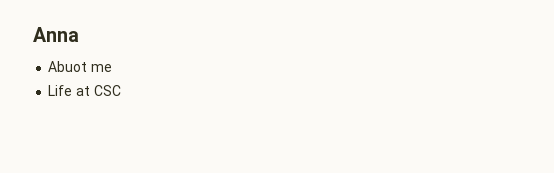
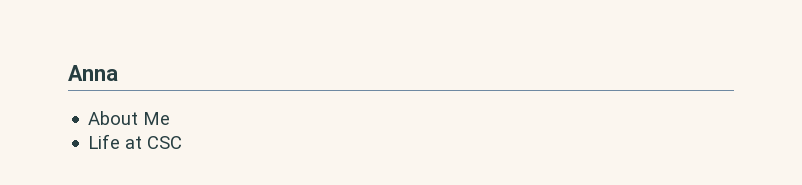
- Abuot me
+ About Me

